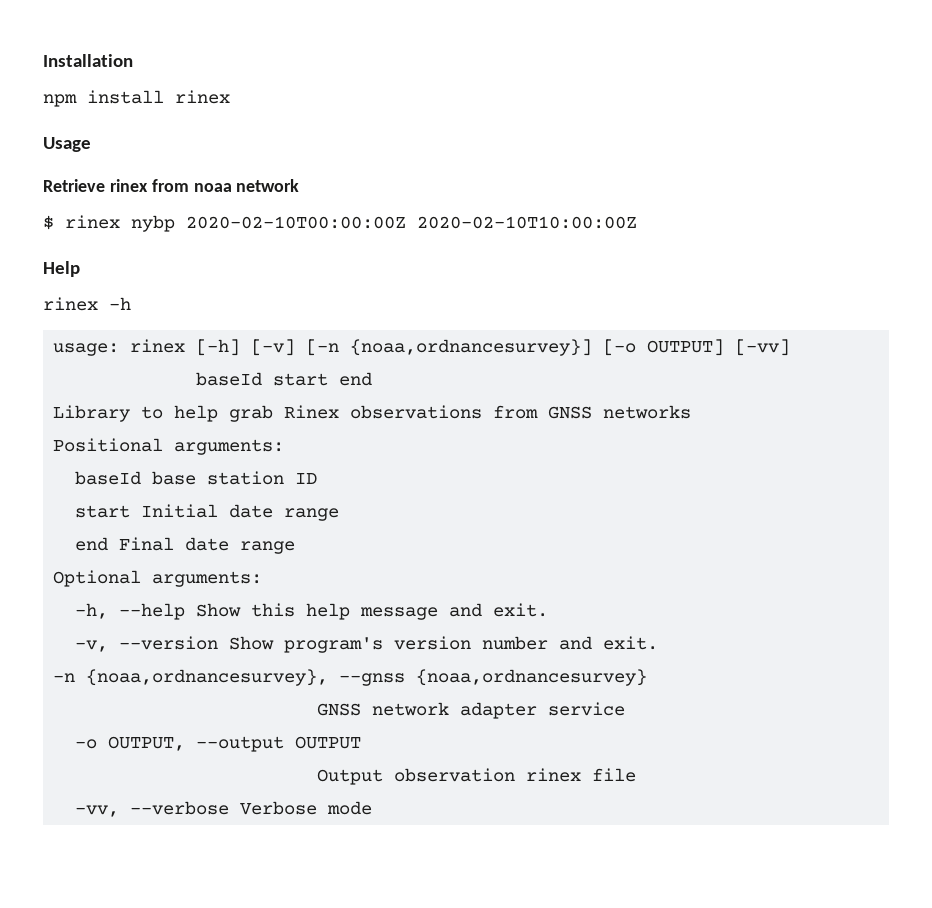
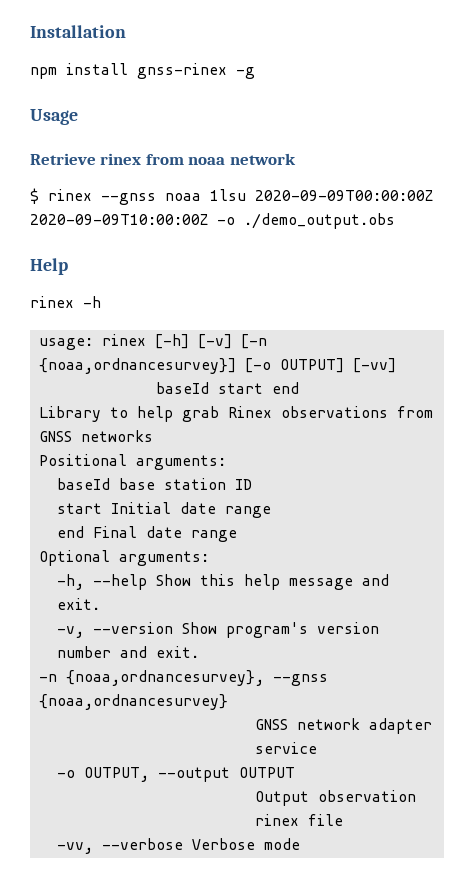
- npm install rinex
+ npm install gnss-rinex -g
- $ rinex nybp 2020-02-10T00:00:00Z 2020-02-10T10:00:00Z
+ $ rinex --gnss noaa 1lsu 2020-09-09T00:00:00Z 2020-09-09T10:00:00Z -o ./demo_output.obs

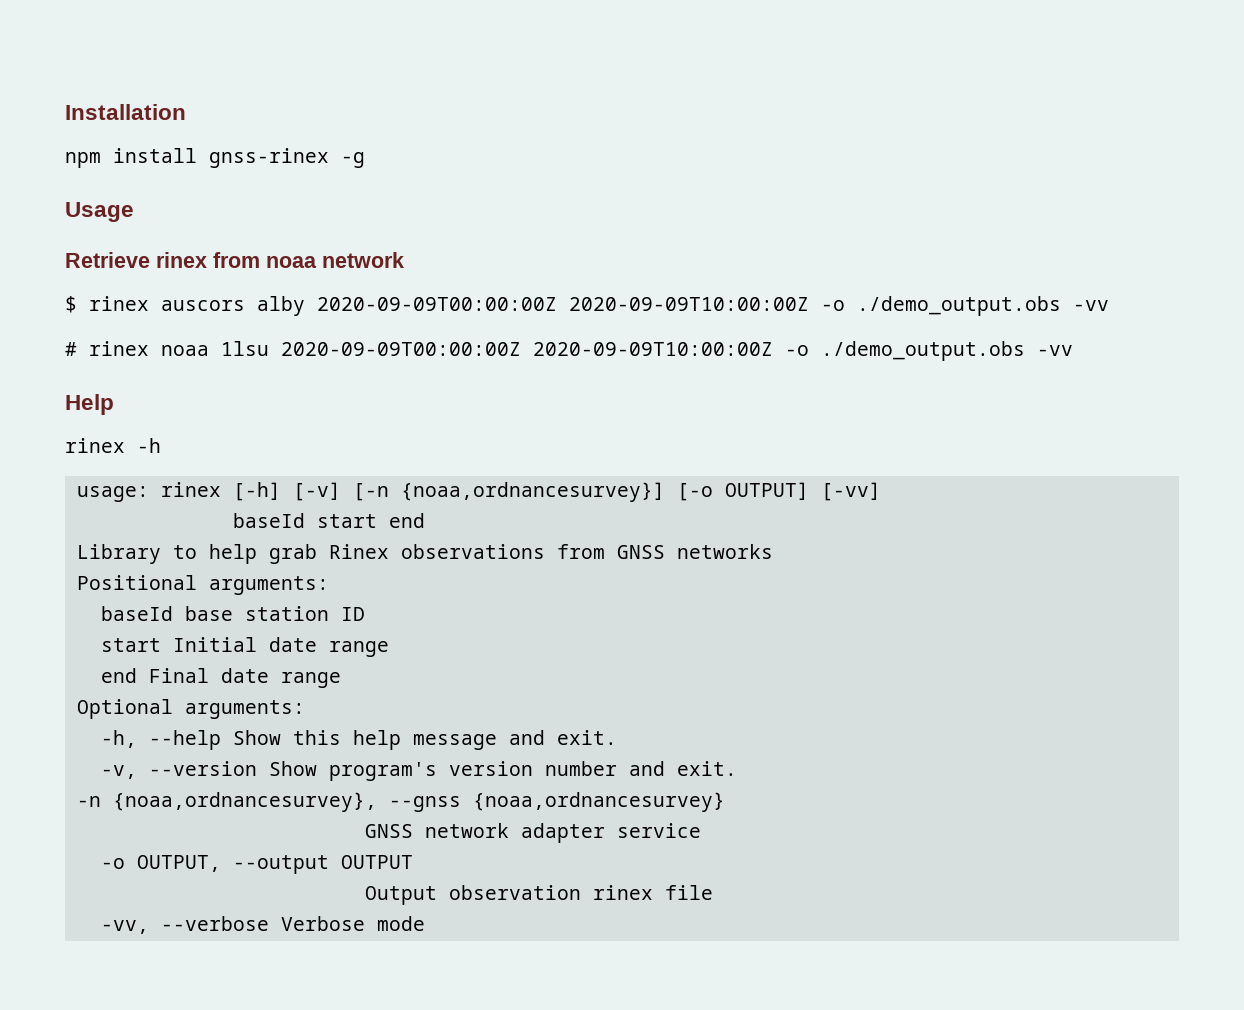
- $ rinex --gnss noaa 1lsu 2020-09-09T00:00:00Z 2020-09-09T10:00:00Z -o ./demo_output.obs
+ $ rinex auscors alby 2020-09-09T00:00:00Z 2020-09-09T10:00:00Z -o ./demo_output.obs -vv
+ # rinex noaa 1lsu 2020-09-09T00:00:00Z 2020-09-09T10:00:00Z -o ./demo_output.obs -vv

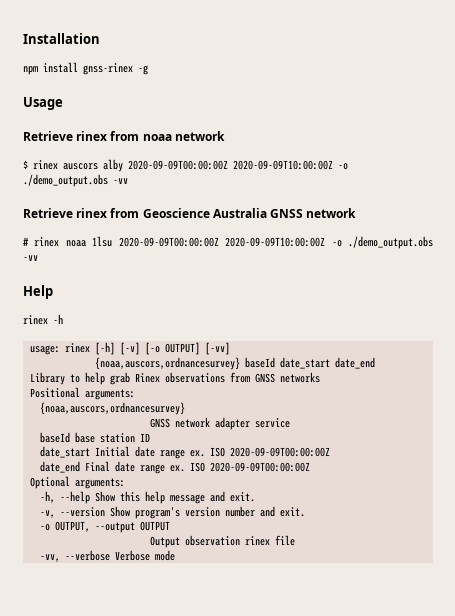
+ Retrieve rinex from Geoscience Australia GNSS network
- usage: rinex [-h] [-v] [-n {noaa,ordnancesurvey}] [-o OUTPUT] [-vv]
+ usage: rinex [-h] [-v] [-o OUTPUT] [-vv]
- baseId start end
+ {noaa,auscors,ordnancesurvey} baseId date_start date_end
  Positional arguments:
+ {noaa,auscors,ordnancesurvey}
+ GNSS network adapter service
- start Initial date range
- end Final date range
+ date_start Initial date range ex. ISO 2020-09-09T00:00:00Z
+ date_end Final date range ex. ISO 2020-09-09T00:00:00Z
- -n {noaa,ordnancesurvey}, --gnss {noaa,ordnancesurvey}
- GNSS network adapter service

